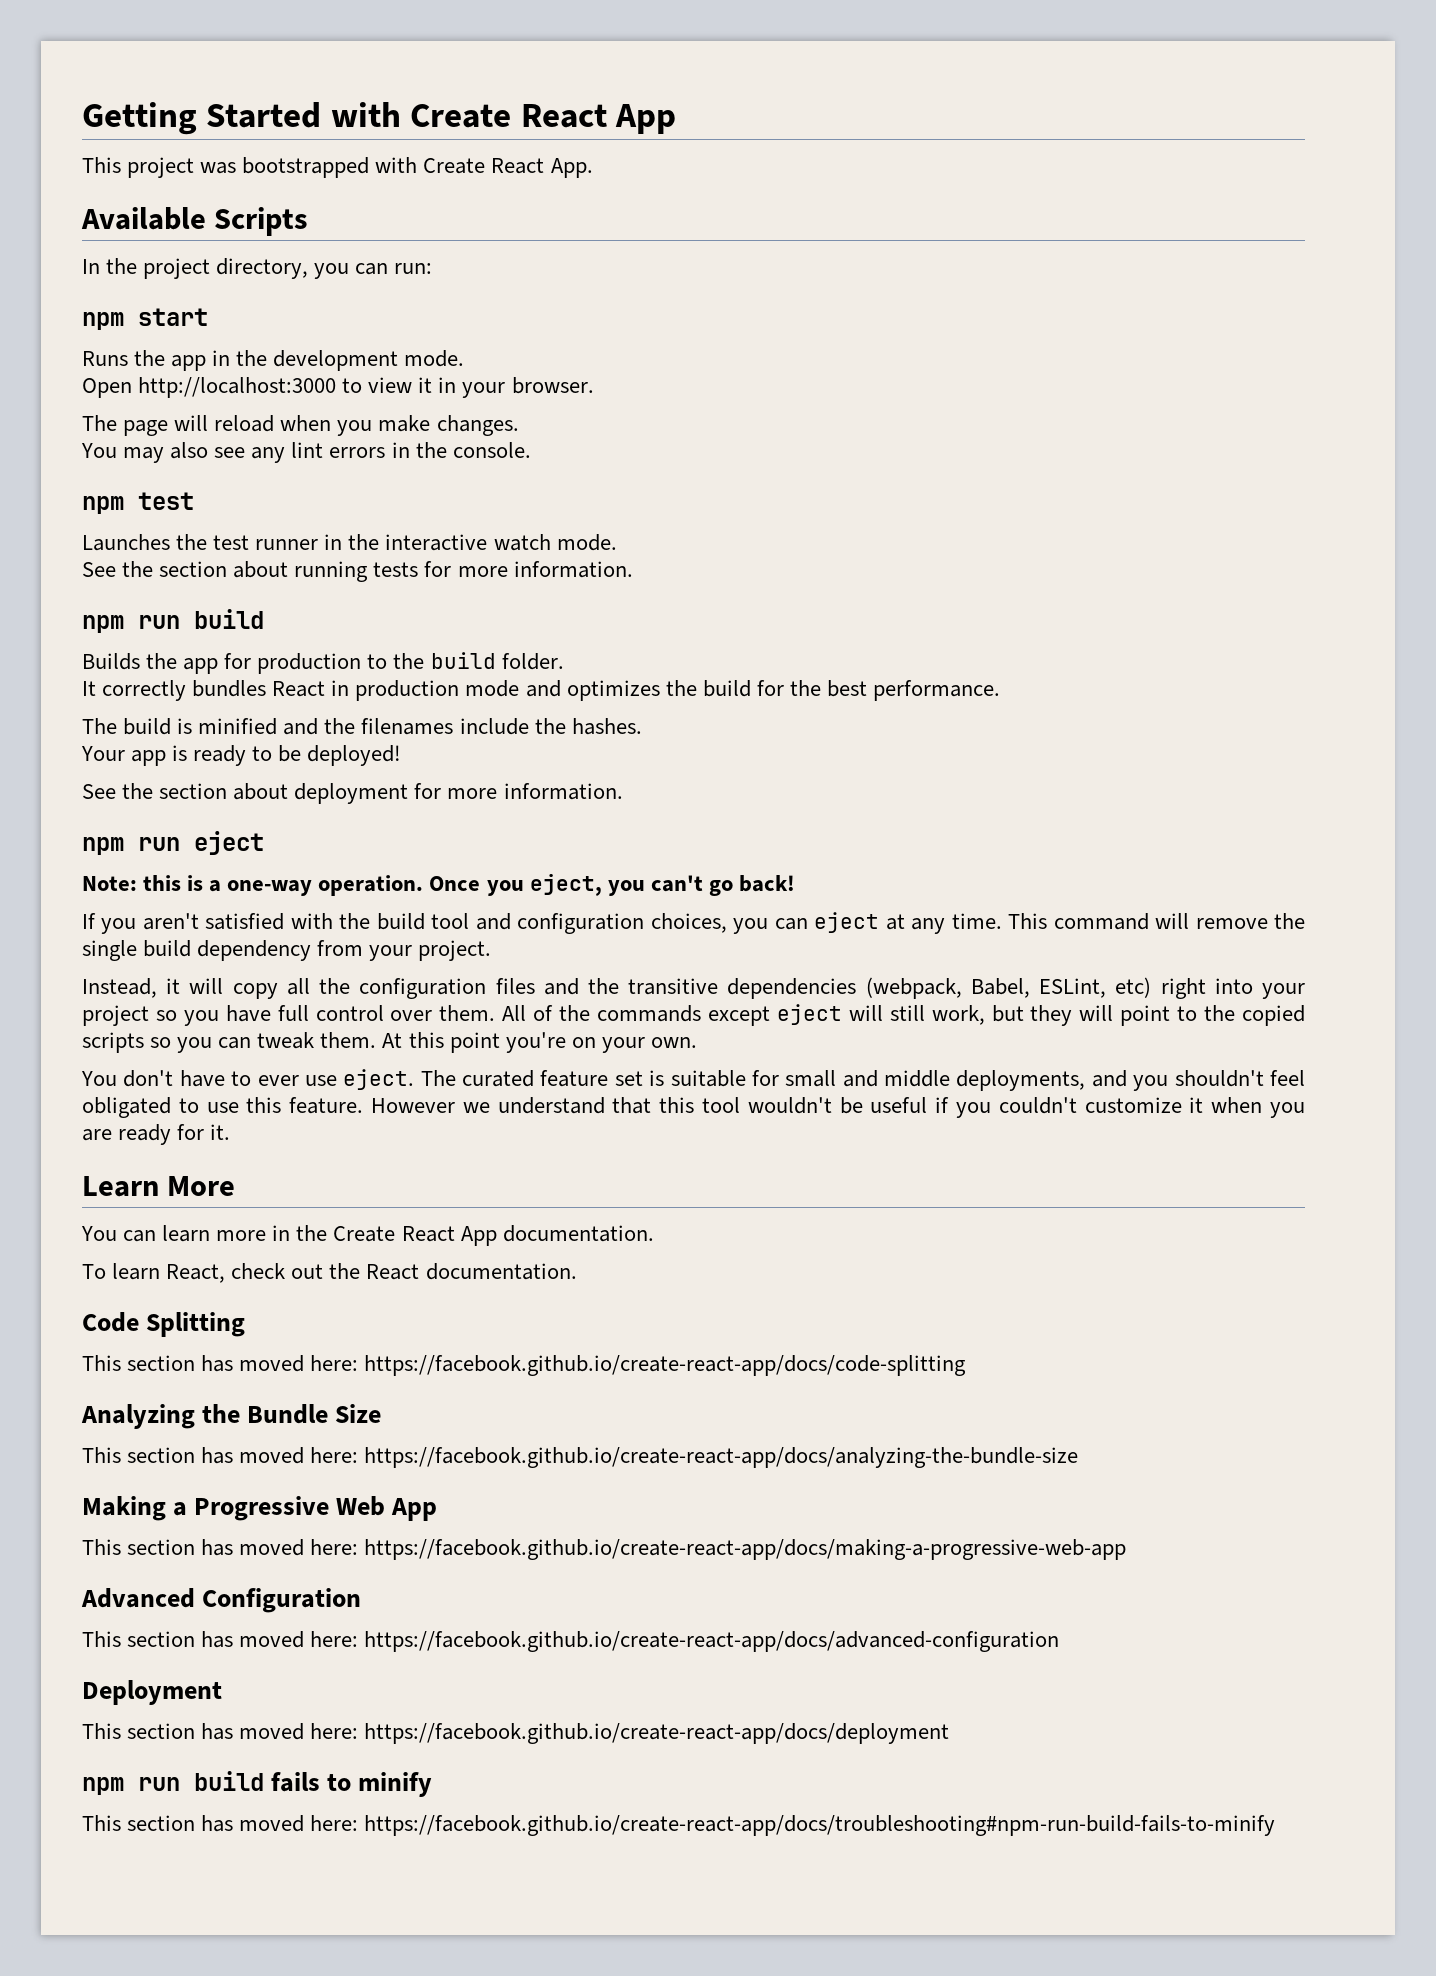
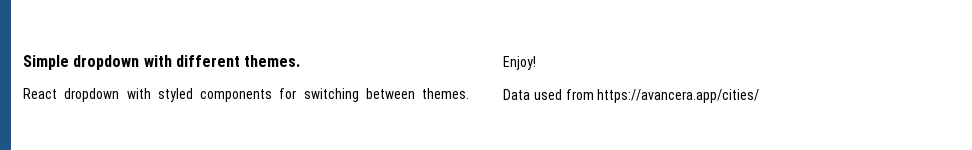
- Getting Started with Create React App
- This project was bootstrapped with Create React App.
- Available Scripts
- In the project directory, you can run:
- npm start
- Runs the app in the development mode.
- Open http://localhost:3000 to view it in your browser.
- The page will reload when you make changes.
- You may also see any lint errors in the console.
- npm test
- Launches the test runner in the interactive watch mode.
- See the section about running tests for more information.
- npm run build
- Builds the app for production to the build folder.
- It correctly bundles React in production mode and optimizes the build for the best performance.
- The build is minified and the filenames include the hashes.
- Your app is ready to be deployed!
- See the section about deployment for more information.
- npm run eject
- Note: this is a one-way operation. Once you eject, you can't go back!
- If you aren't satisfied with the build tool and configuration choices, you can eject at any time. This command will remove the single build dependency from your project.
- Instead, it will copy all the configuration files and the transitive dependencies (webpack, Babel, ESLint, etc) right into your project so you have full control over them. All of the commands except eject will still work, but they will point to the copied scripts so you can tweak them. At this point you're on your own.
- You don't have to ever use eject. The curated feature set is suitable for small and middle deployments, and you shouldn't feel obligated to use this feature. However we understand that this tool wouldn't be useful if you couldn't customize it when you are ready for it.
- Learn More
- You can learn more in the Create React App documentation.
- To learn React, check out the React documentation.
- Code Splitting
- This section has moved here: https://facebook.github.io/create-react-app/docs/code-splitting
- Analyzing the Bundle Size
- This section has moved here: https://facebook.github.io/create-react-app/docs/analyzing-the-bundle-size
- Making a Progressive Web App
- This section has moved here: https://facebook.github.io/create-react-app/docs/making-a-progressive-web-app
- Advanced Configuration
- This section has moved here: https://facebook.github.io/create-react-app/docs/advanced-configuration
- Deployment
- This section has moved here: https://facebook.github.io/create-react-app/docs/deployment
- npm run build fails to minify
- This section has moved here: https://facebook.github.io/create-react-app/docs/troubleshooting#npm-run-build-fails-to-minify
+ Simple dropdown with different themes.
+ React dropdown with styled components for switching between themes. Enjoy!
+ Data used from https://avancera.app/cities/

